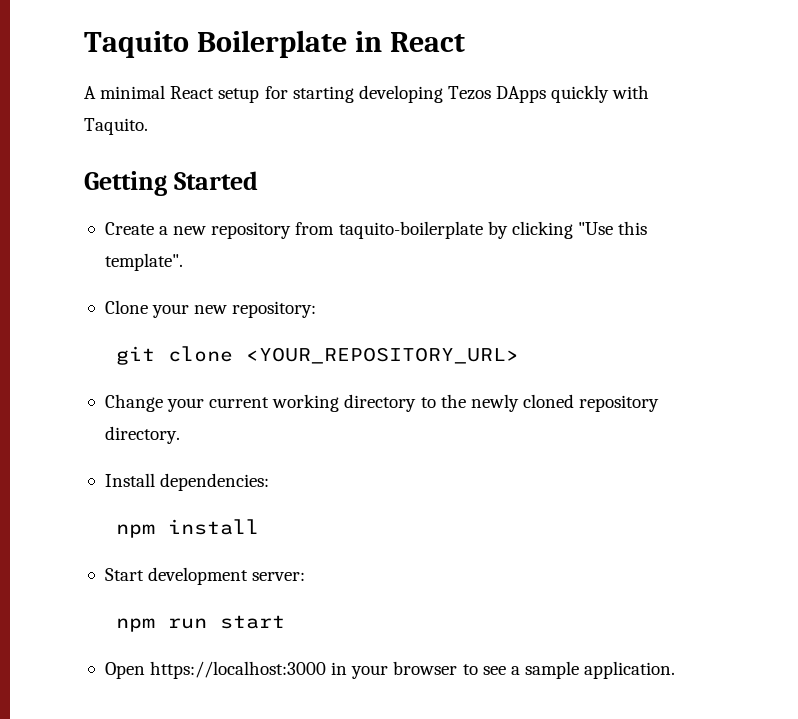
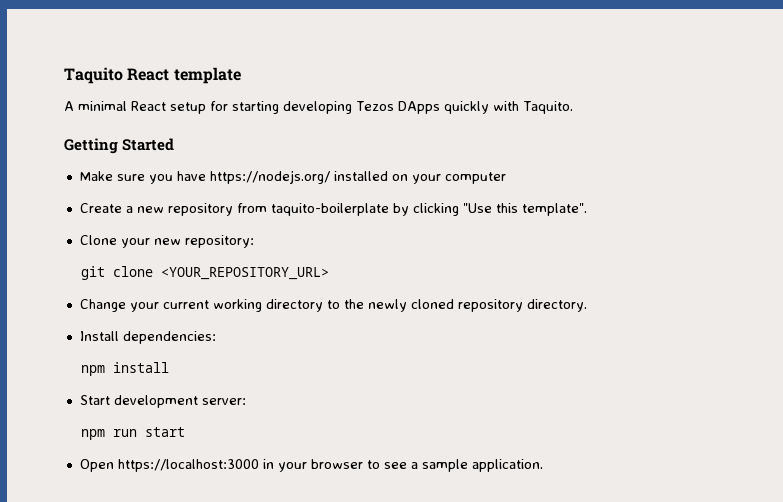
- Taquito Boilerplate in React
+ Taquito React template
+ Make sure you have https://nodejs.org/ installed on your computer

